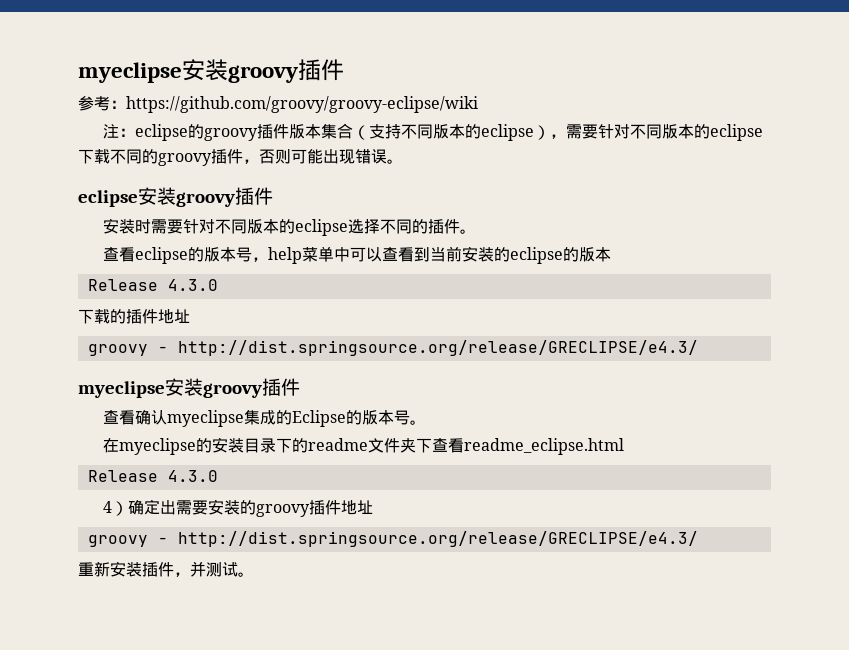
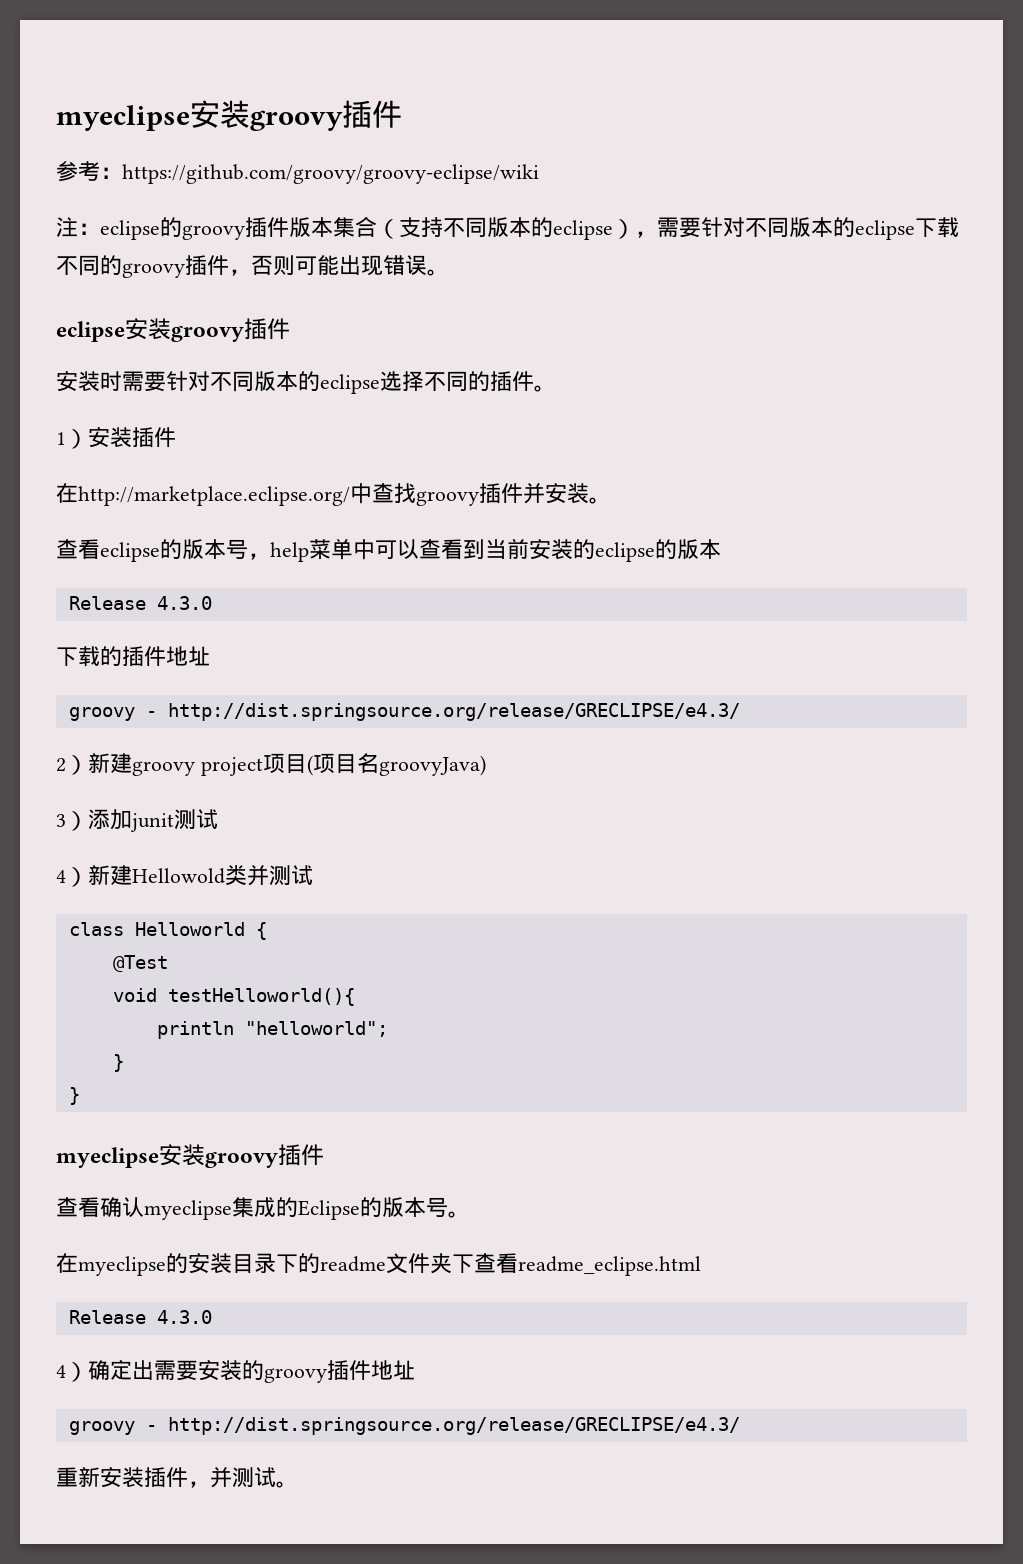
+ 1）安装插件
+ 在http://marketplace.eclipse.org/中查找groovy插件并安装。
+ 2）新建groovy project项目(项目名groovyJava)
+ 3）添加junit测试
+ 4）新建Hellowold类并测试
+ class Helloworld {
+ @Test
+ void testHelloworld(){
+ println "helloworld";
+ }
+ }

